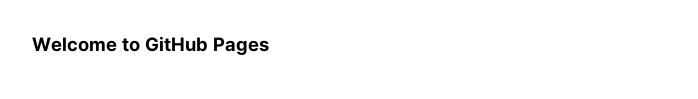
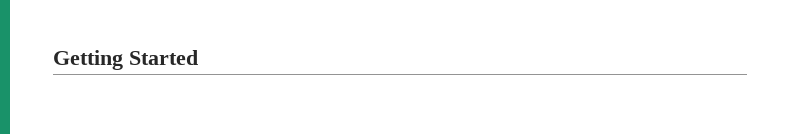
- Welcome to GitHub Pages
+ Getting Started

